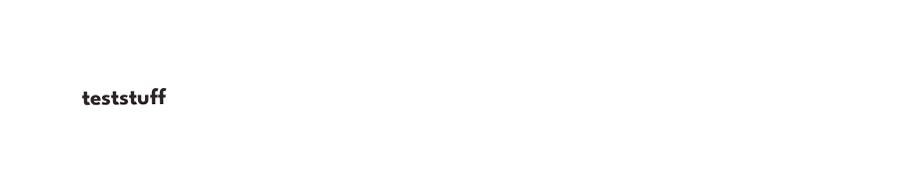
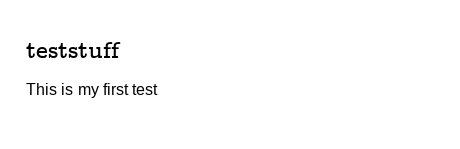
+ This is my first test

